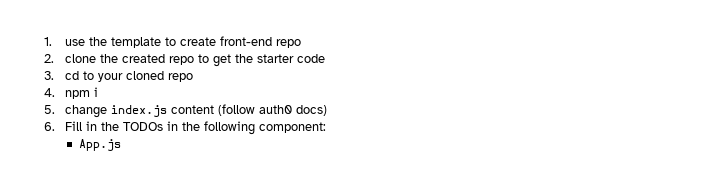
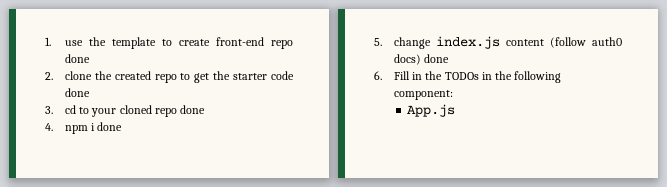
- 1. use the template to create front-end repo
+ 1. use the template to create front-end repo done
- 2. clone the created repo to get the starter code
+ 2. clone the created repo to get the starter code done
- 3. cd to your cloned repo
+ 3. cd to your cloned repo done
- 4. npm i
+ 4. npm i done
- 5. change index.js content (follow auth0 docs)
+ 5. change index.js content (follow auth0 docs) done

